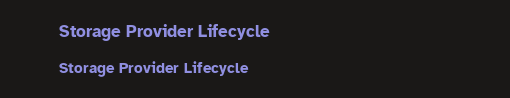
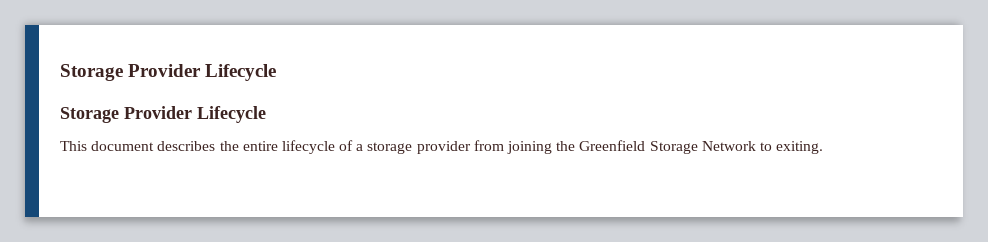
+ This document describes the entire lifecycle of a storage provider from joining the Greenfield Storage Network to exiting.

